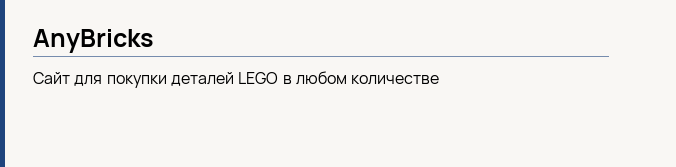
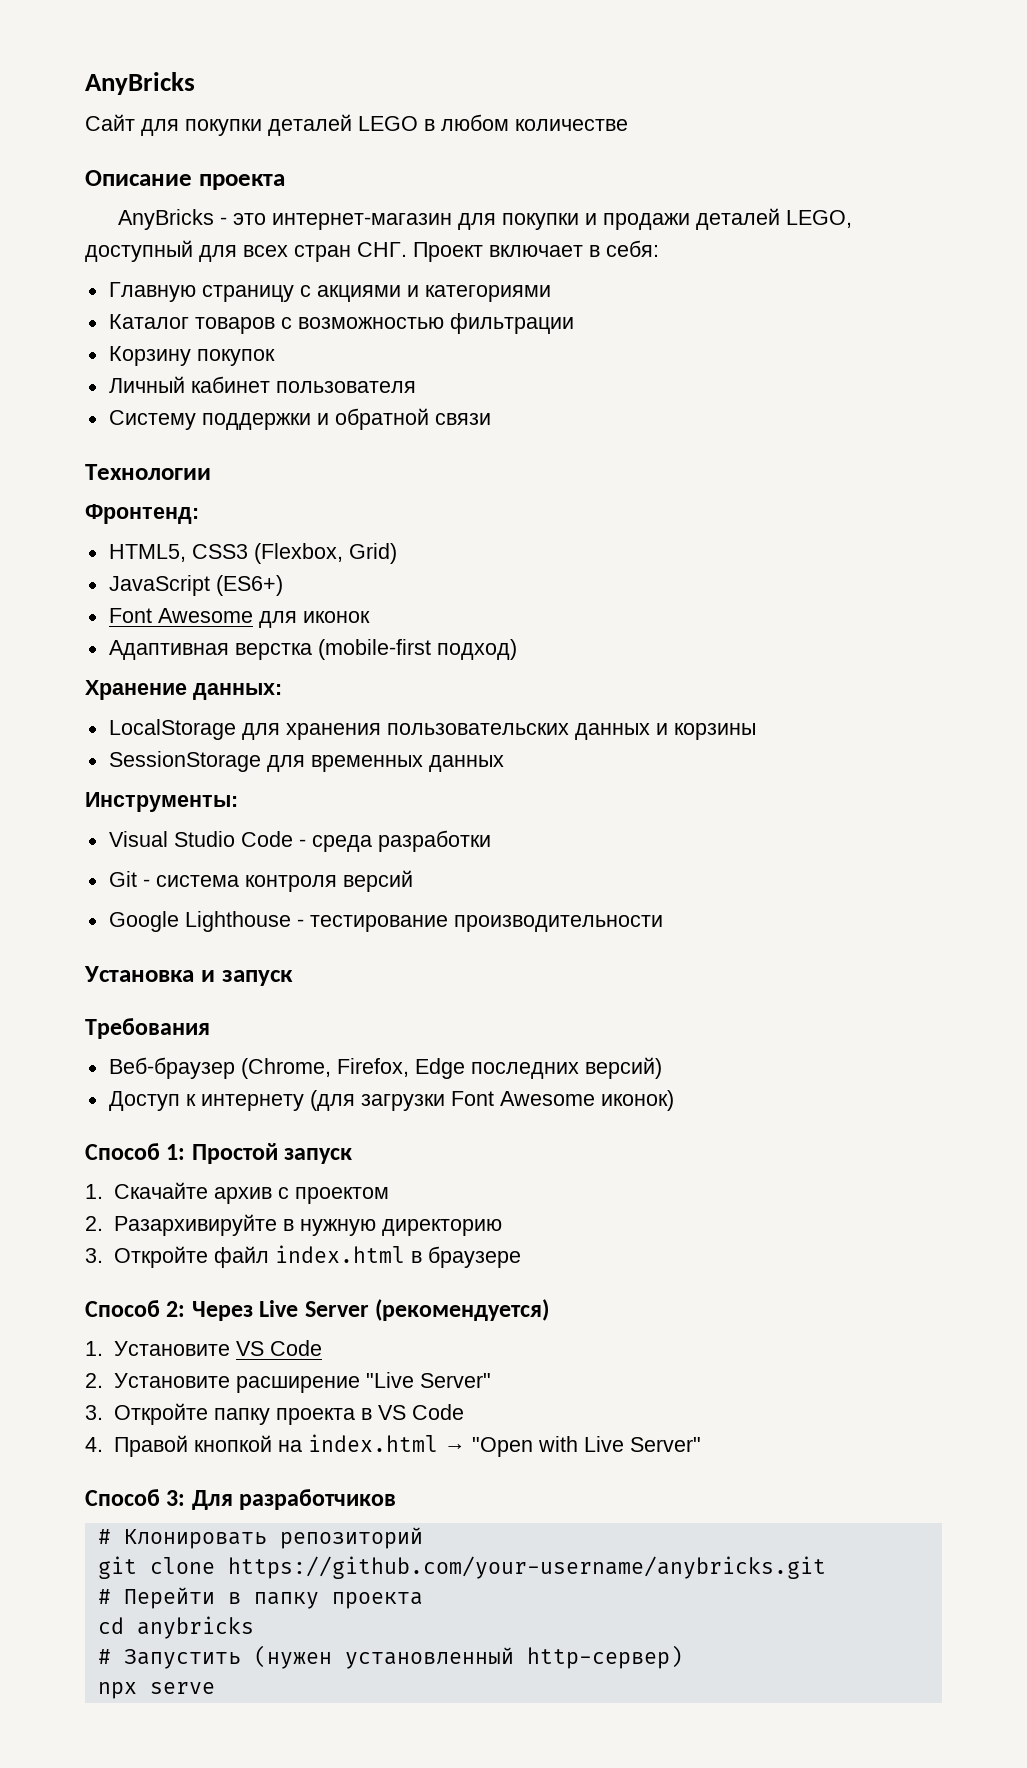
+ Описание проекта
+ AnyBricks - это интернет-магазин для покупки и продажи деталей LEGO, доступный для всех стран СНГ. Проект включает в себя:
+ Главную страницу с акциями и категориями
+ Каталог товаров с возможностью фильтрации
+ Корзину покупок
+ Личный кабинет пользователя
+ Систему поддержки и обратной связи
+ Технологии
+ Фронтенд:
+ HTML5, CSS3 (Flexbox, Grid)
+ JavaScript (ES6+)
+ Font Awesome для иконок
+ Адаптивная верстка (mobile-first подход)
+ Хранение данных:
+ LocalStorage для хранения пользовательских данных и корзины
+ SessionStorage для временных данных
+ Инструменты:
+ Visual Studio Code - среда разработки
+ Git - система контроля версий
+ Google Lighthouse - тестирование производительности
+ Установка и запуск
+ Требования
+ Веб-браузер (Chrome, Firefox, Edge последних версий)
+ Доступ к интернету (для загрузки Font Awesome иконок)
+ Способ 1: Простой запуск
+ 1. Скачайте архив с проектом
+ 2. Разархивируйте в нужную директорию
+ 3. Откройте файл index.html в браузере
+ Способ 2: Через Live Server (рекомендуется)
+ 1. Установите VS Code
+ 2. Установите расширение "Live Server"
+ 3. Откройте папку проекта в VS Code
+ 4. Правой кнопкой на index.html → "Open with Live Server"
+ Способ 3: Для разработчиков
+ # Клонировать репозиторий
+ git clone https://github.com/your-username/anybricks.git
+ # Перейти в папку проекта
+ cd anybricks
+ # Запустить (нужен установленный http-сервер)
+ npx serve

